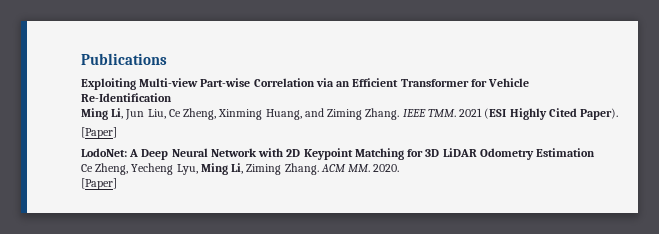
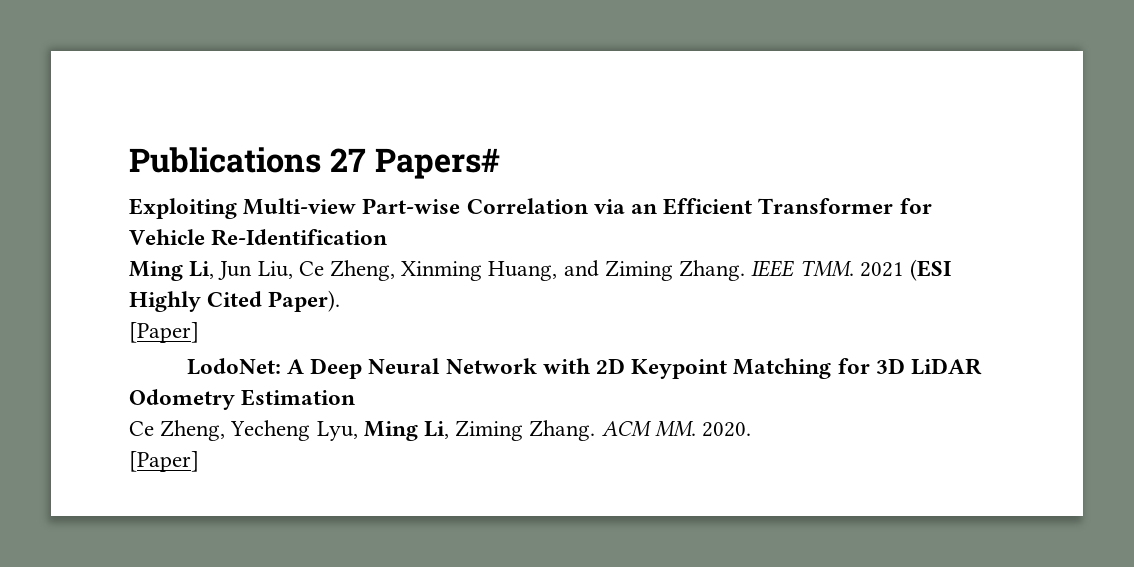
- Publications
+ Publications 27 Papers#

